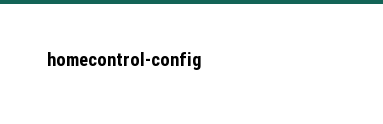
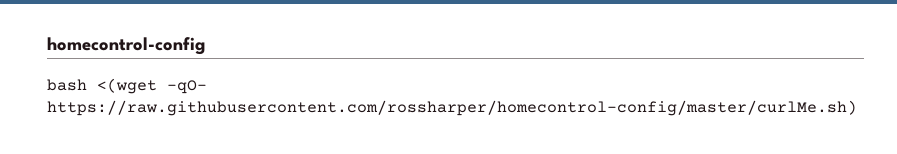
+ bash <(wget -qO- https://raw.githubusercontent.com/rossharper/homecontrol-config/master/curlMe.sh)

